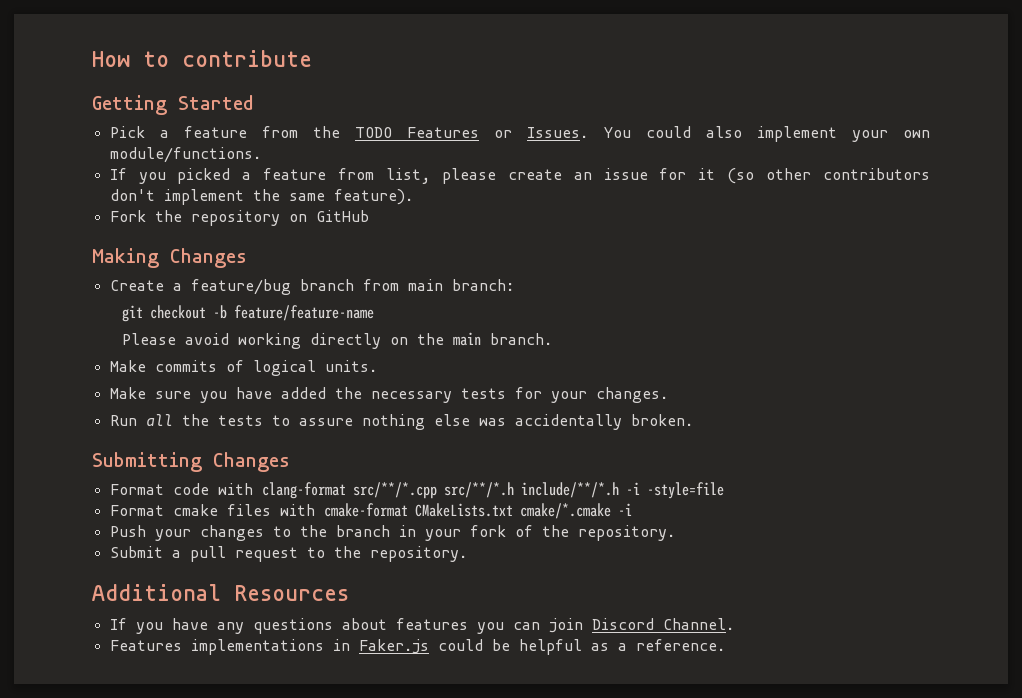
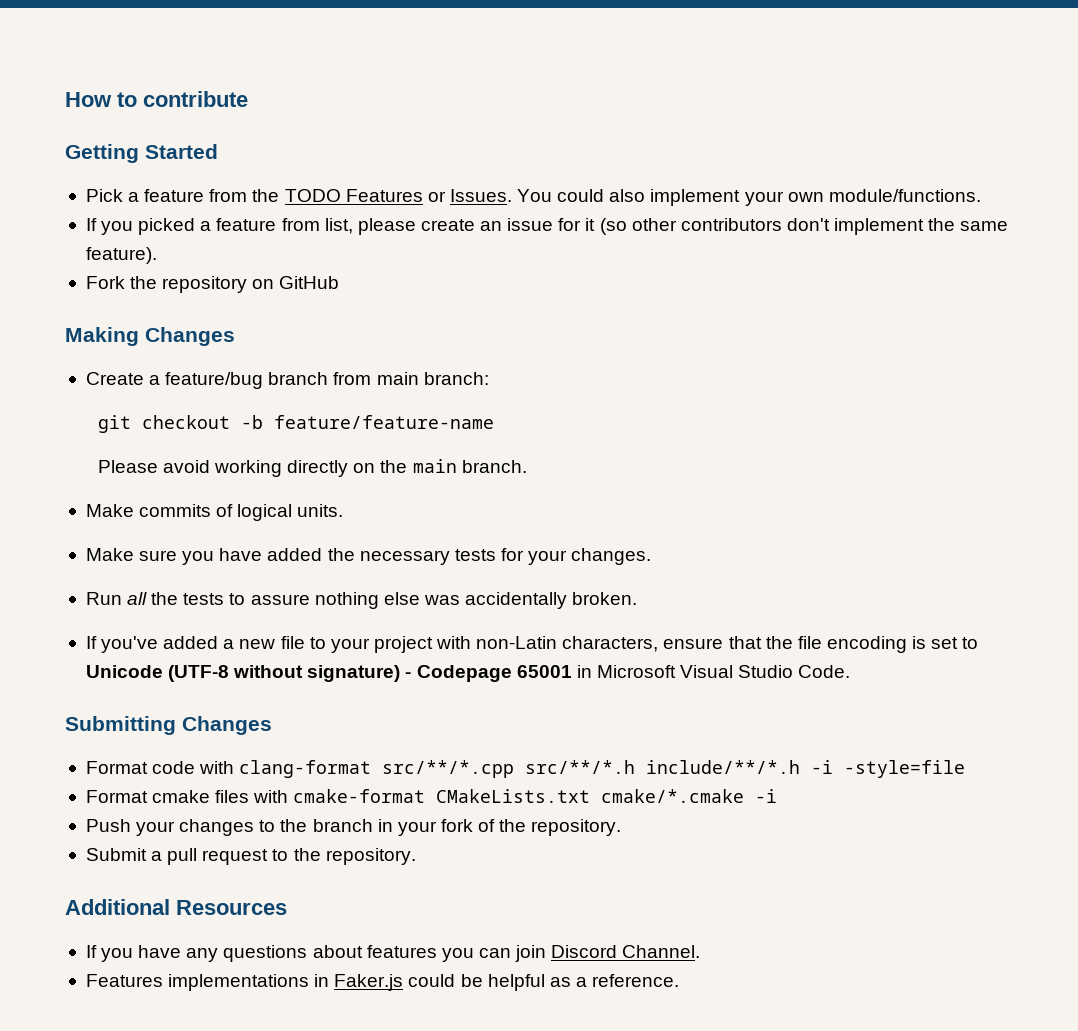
+ If you've added a new file to your project with non-Latin characters, ensure that the file encoding is set to Unicode (UTF-8 without signature) - Codepage 65001 in Microsoft Visual Studio Code.

